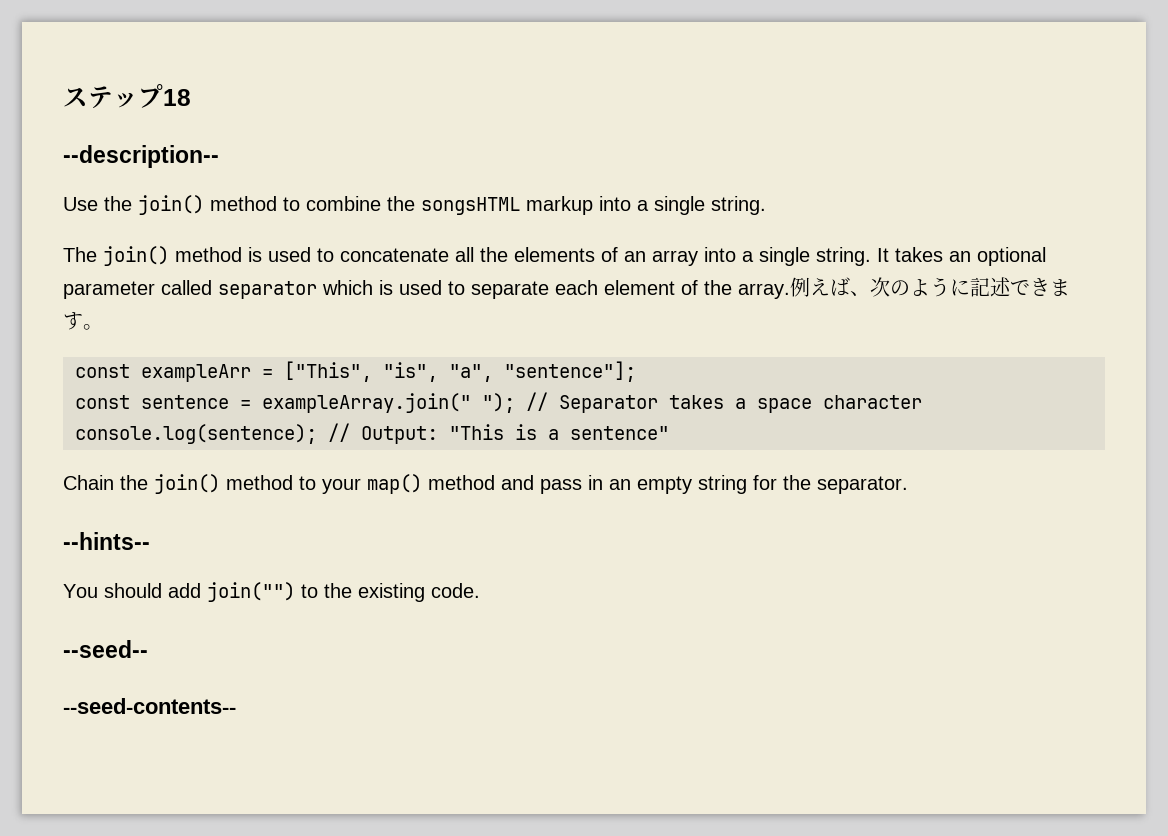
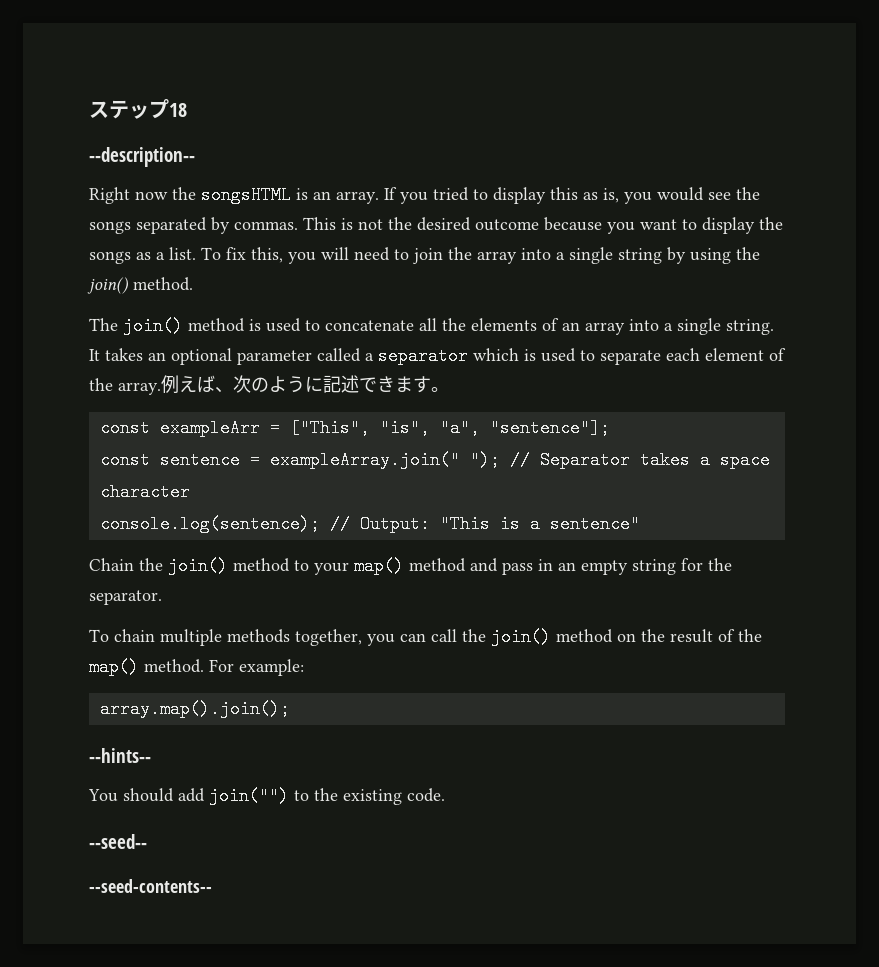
- Use the join() method to combine the songsHTML markup into a single string.
+ Right now the songsHTML is an array. If you tried to display this as is, you would see the songs separated by commas. This is not the desired outcome because you want to display the songs as a list. To fix this, you will need to join the array into a single string by using the join() method.
- It takes an optional parameter called separator which is used to separate each element of the array.
+ It takes an optional parameter called a separator which is used to separate each element of the array.
+ To chain multiple methods together, you can call the join() method on the result of the map() method. For example:
+ array.map().join();

